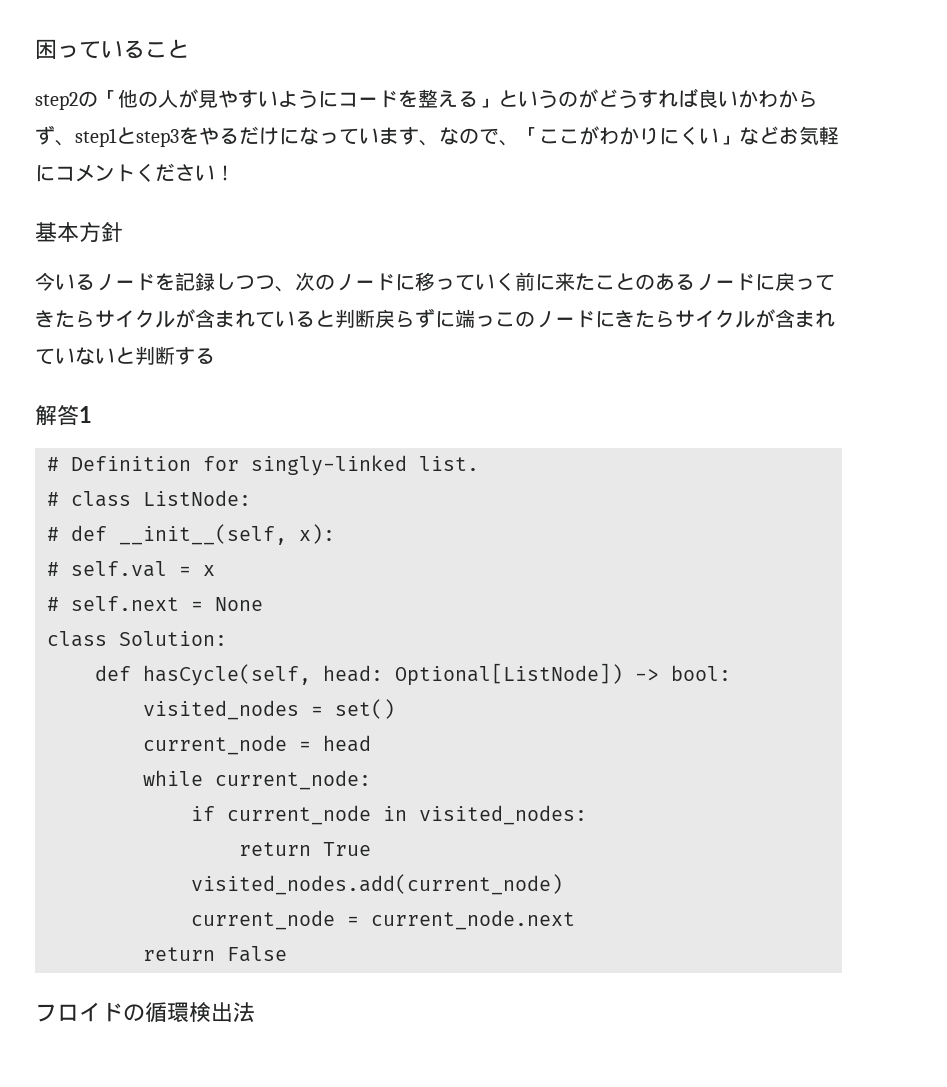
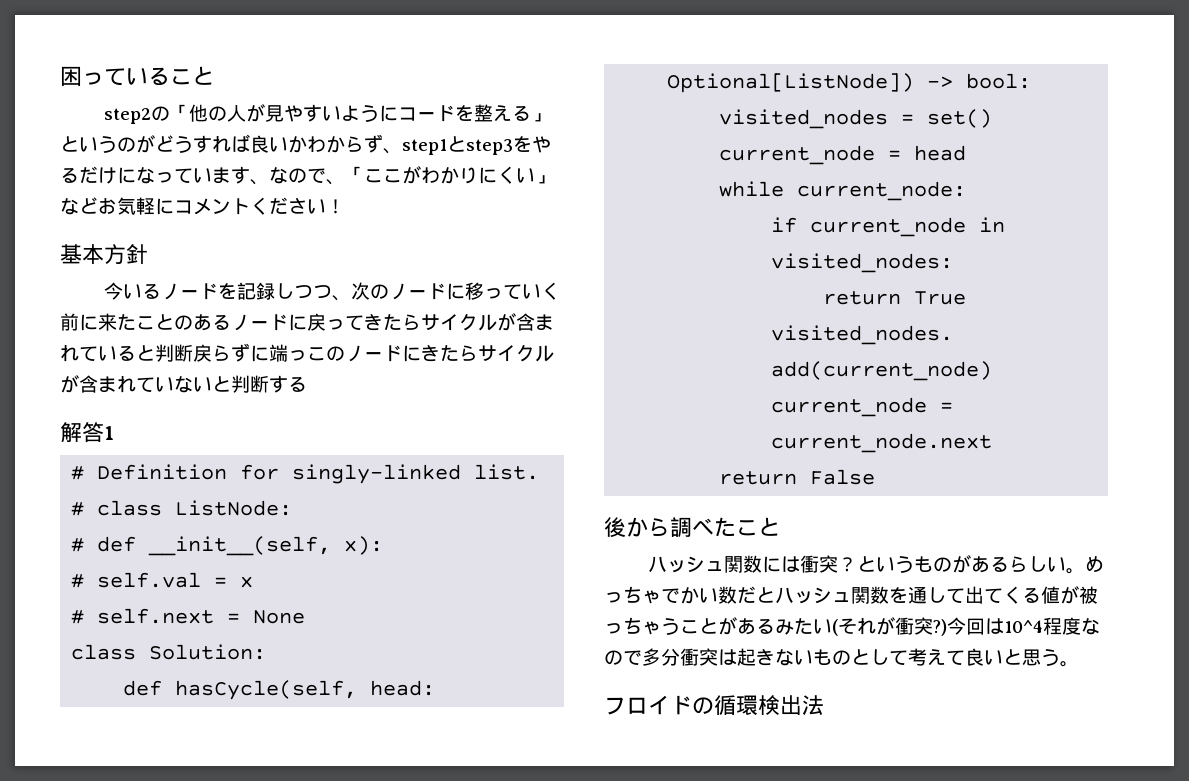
+ 後から調べたこと
+ ハッシュ関数には衝突？というものがあるらしい。めっちゃでかい数だとハッシュ関数を通して出てくる値が被っちゃうことがあるみたい(それが衝突?)今回は10^4程度なので多分衝突は起きないものとして考えて良いと思う。

